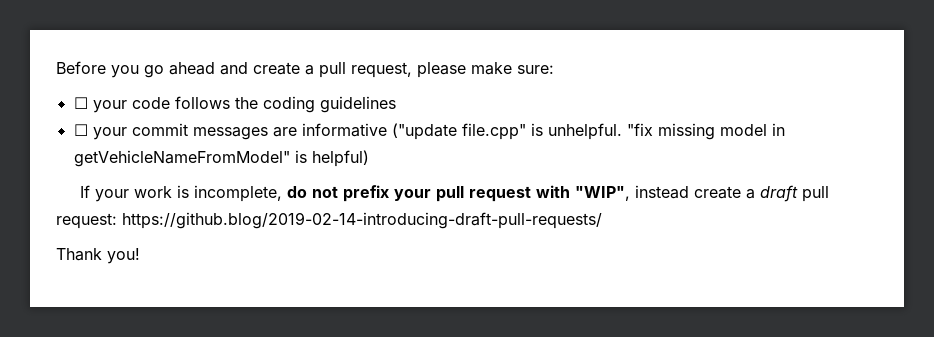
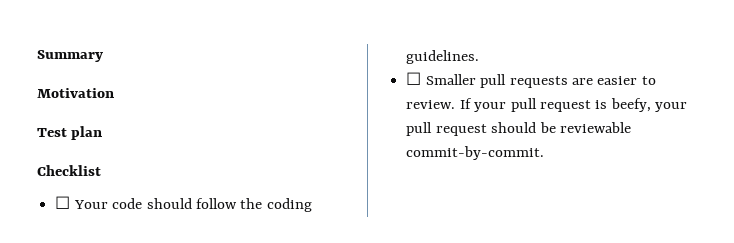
- Before you go ahead and create a pull request, please make sure:
- ☐ your code follows the coding guidelines
- ☐ your commit messages are informative ("update file.cpp" is unhelpful. "fix missing model in getVehicleNameFromModel" is helpful)
- If your work is incomplete, do not prefix your pull request with "WIP", instead create a draft pull request: https://github.blog/2019-02-14-introducing-draft-pull-requests/
- Thank you!
+ Summary
+ Motivation
+ Test plan
+ Checklist
+ ☐ Your code should follow the coding guidelines.
+ ☐ Smaller pull requests are easier to review. If your pull request is beefy, your pull request should be reviewable commit-by-commit.

